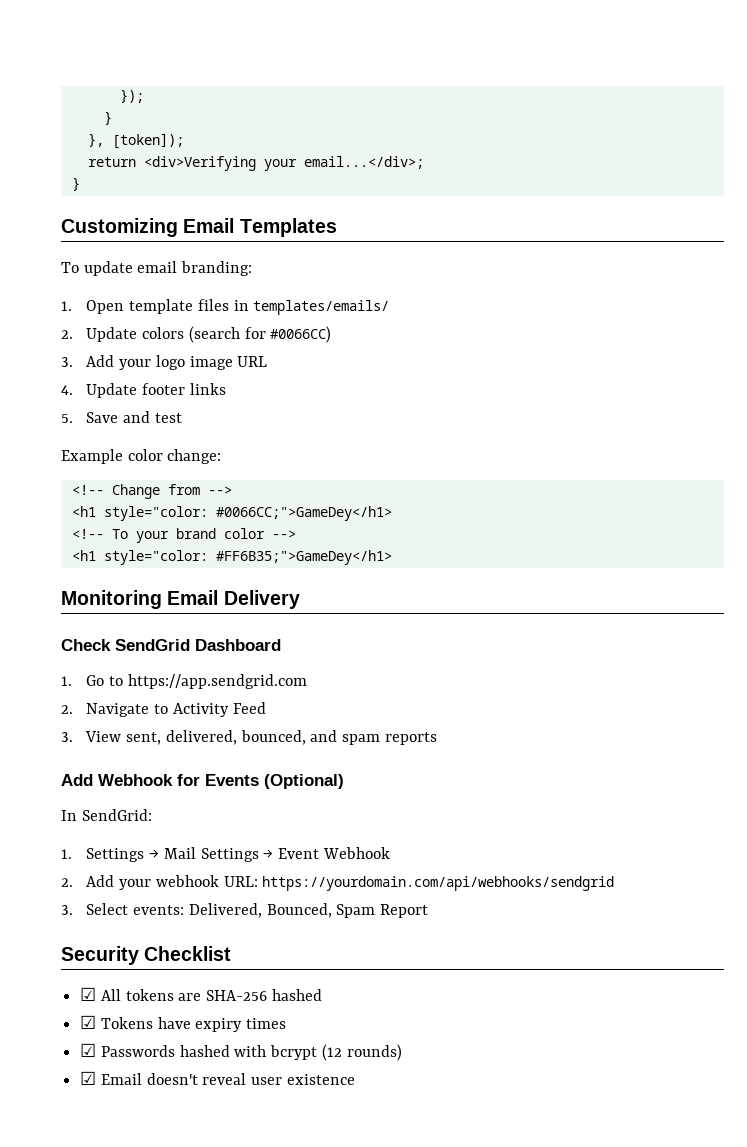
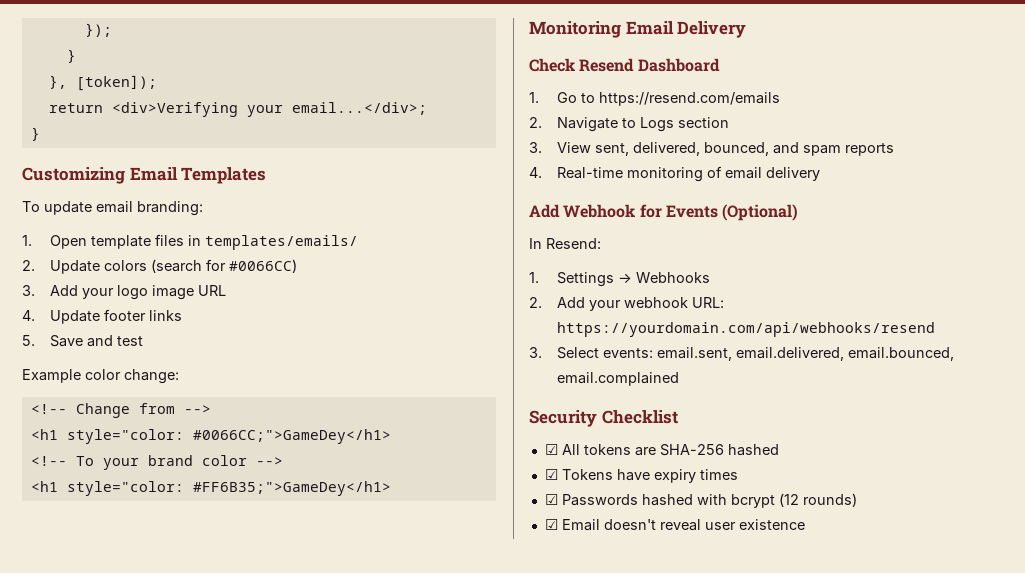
- Check SendGrid Dashboard
+ Check Resend Dashboard
- 1. Go to https://app.sendgrid.com
+ 1. Go to https://resend.com/emails
- 2. Navigate to Activity Feed
+ 2. Navigate to Logs section
+ 4. Real-time monitoring of email delivery
- In SendGrid:
+ In Resend:
- 1. Settings → Mail Settings → Event Webhook
+ 1. Settings → Webhooks
- 2. Add your webhook URL: https://yourdomain.com/api/webhooks/sendgrid
+ 2. Add your webhook URL: https://yourdomain.com/api/webhooks/resend
- 3. Select events: Delivered, Bounced, Spam Report
+ 3. Select events: email.sent, email.delivered, email.bounced, email.complained

